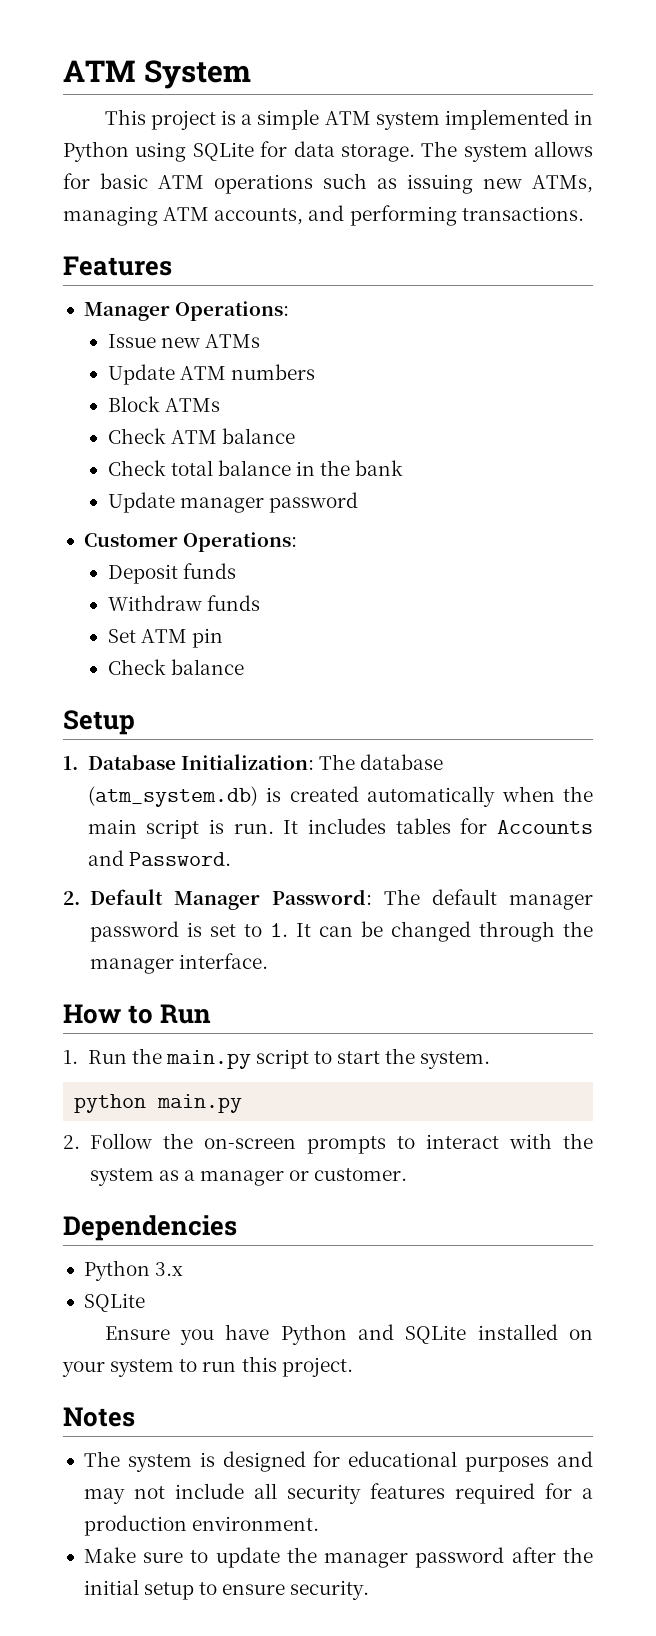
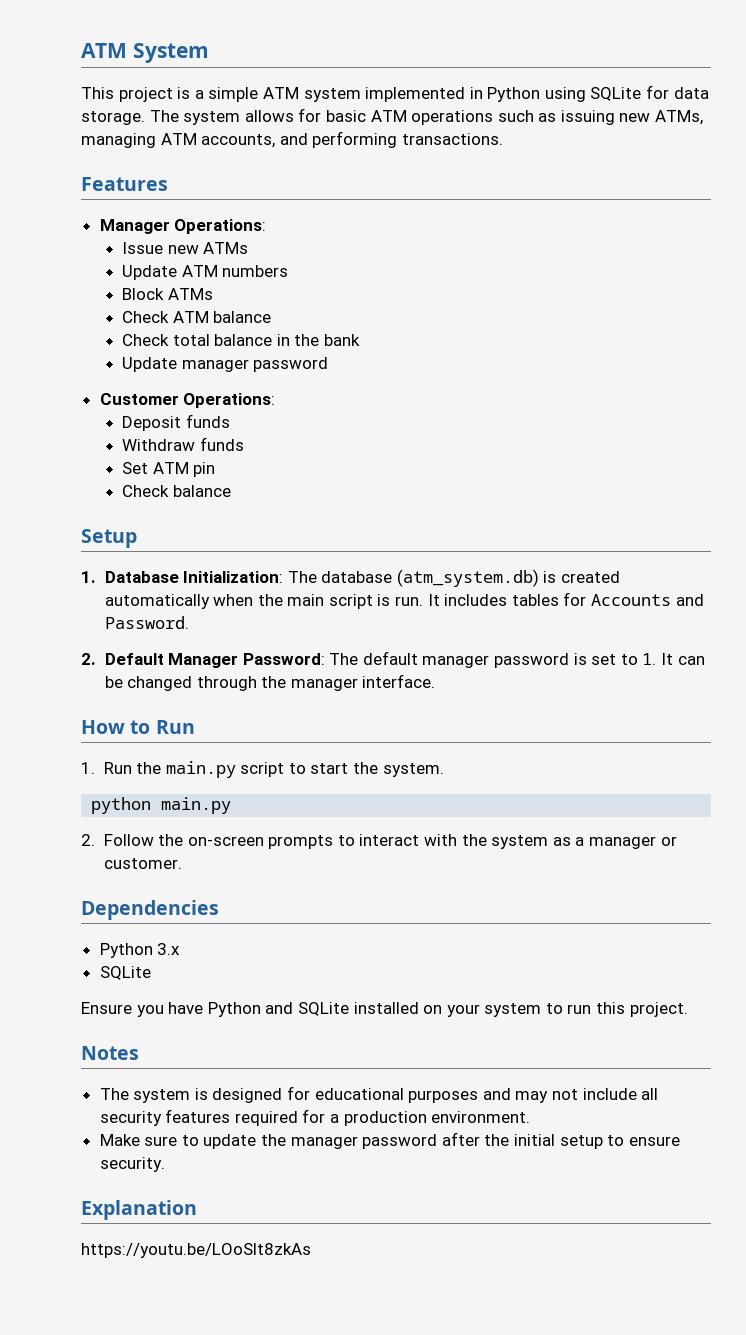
+ Explanation
+ https://youtu.be/LOoSlt8zkAs

